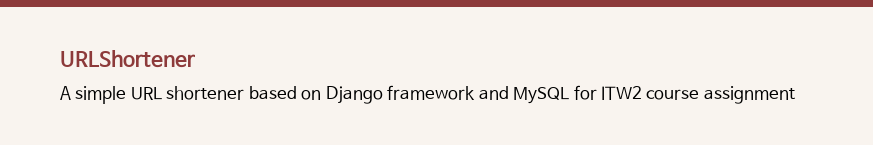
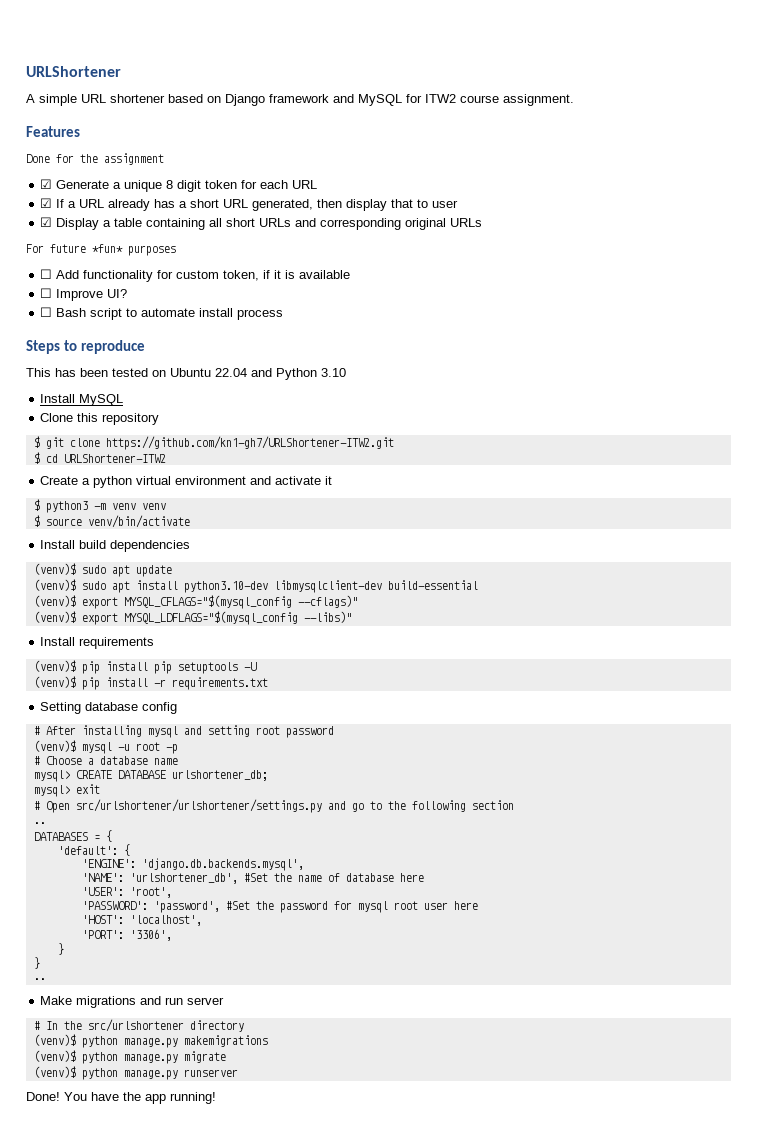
- A simple URL shortener based on Django framework and MySQL for ITW2 course assignment
+ A simple URL shortener based on Django framework and MySQL for ITW2 course assignment.
+ Features
+ Done for the assignment
+ ☑ Generate a unique 8 digit token for each URL
+ ☑ If a URL already has a short URL generated, then display that to user
+ ☑ Display a table containing all short URLs and corresponding original URLs
+ For future *fun* purposes
+ ☐ Add functionality for custom token, if it is available
+ ☐ Improve UI?
+ ☐ Bash script to automate install process
+ Steps to reproduce
+ This has been tested on Ubuntu 22.04 and Python 3.10
+ Install MySQL
+ Clone this repository
+ $ git clone https://github.com/kn1-gh7/URLShortener-ITW2.git
+ $ cd URLShortener-ITW2
+ Create a python virtual environment and activate it
+ $ python3 -m venv venv
+ $ source venv/bin/activate
+ Install build dependencies
+ (venv)$ sudo apt update
+ (venv)$ sudo apt install python3.10-dev libmysqlclient-dev build-essential
+ (venv)$ export MYSQL_CFLAGS="$(mysql_config --cflags)"
+ (venv)$ export MYSQL_LDFLAGS="$(mysql_config --libs)"
+ Install requirements
+ (venv)$ pip install pip setuptools -U
+ (venv)$ pip install -r requirements.txt
+ Setting database config
+ # After installing mysql and setting root password
+ (venv)$ mysql -u root -p
+ # Choose a database name
+ mysql> CREATE DATABASE urlshortener_db;
+ mysql> exit
+ # Open src/urlshortener/urlshortener/settings.py and go to the following section
+ ..
+ DATABASES = {
+ 'default': {
+ 'ENGINE': 'django.db.backends.mysql',
+ 'NAME': 'urlshortener_db', #Set the name of database here
+ 'USER': 'root',
+ 'PASSWORD': 'password', #Set the password for mysql root user here
+ 'HOST': 'localhost',
+ 'PORT': '3306',
+ }
+ }
+ ..
+ Make migrations and run server
+ # In the src/urlshortener directory
+ (venv)$ python manage.py makemigrations
+ (venv)$ python manage.py migrate
+ (venv)$ python manage.py runserver
+ Done! You have the app running!

